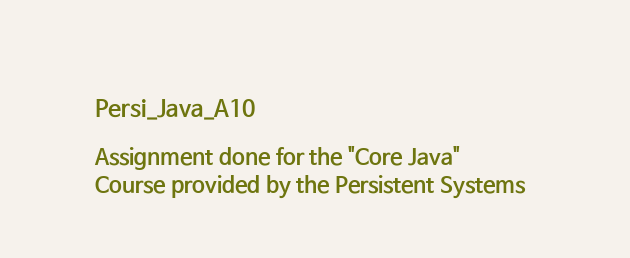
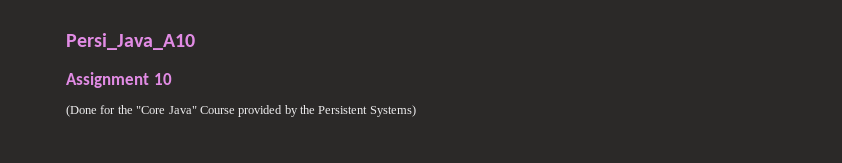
- Assignment done for the "Core Java" Course provided by the Persistent Systems
+ Assignment 10
+ (Done for the "Core Java" Course provided by the Persistent Systems)

